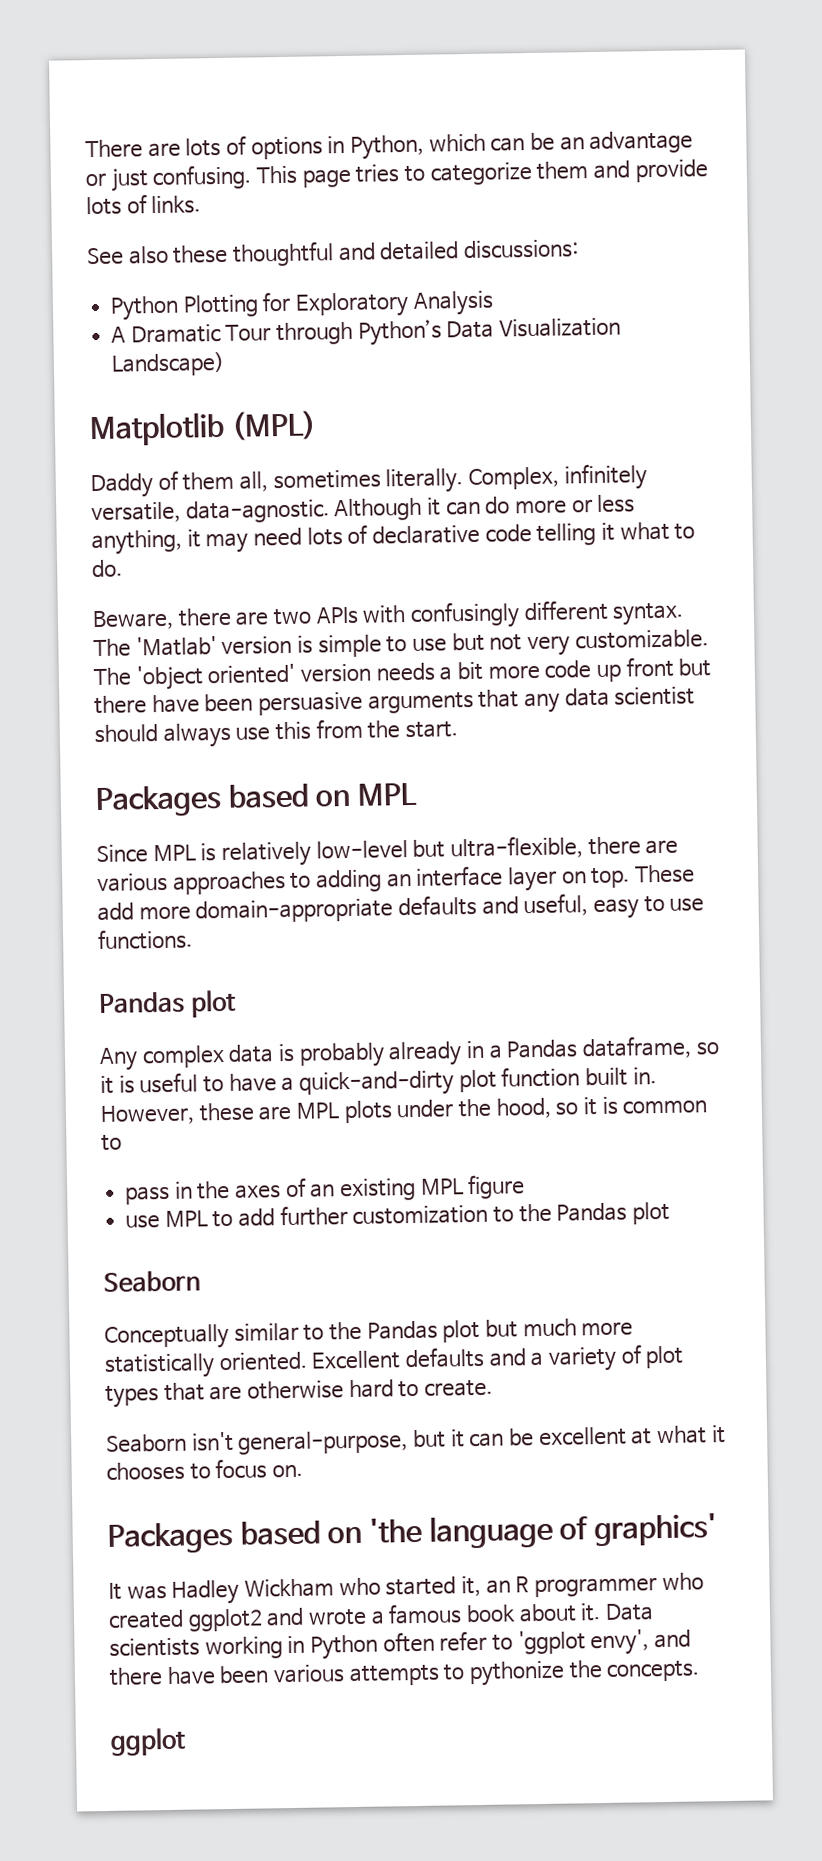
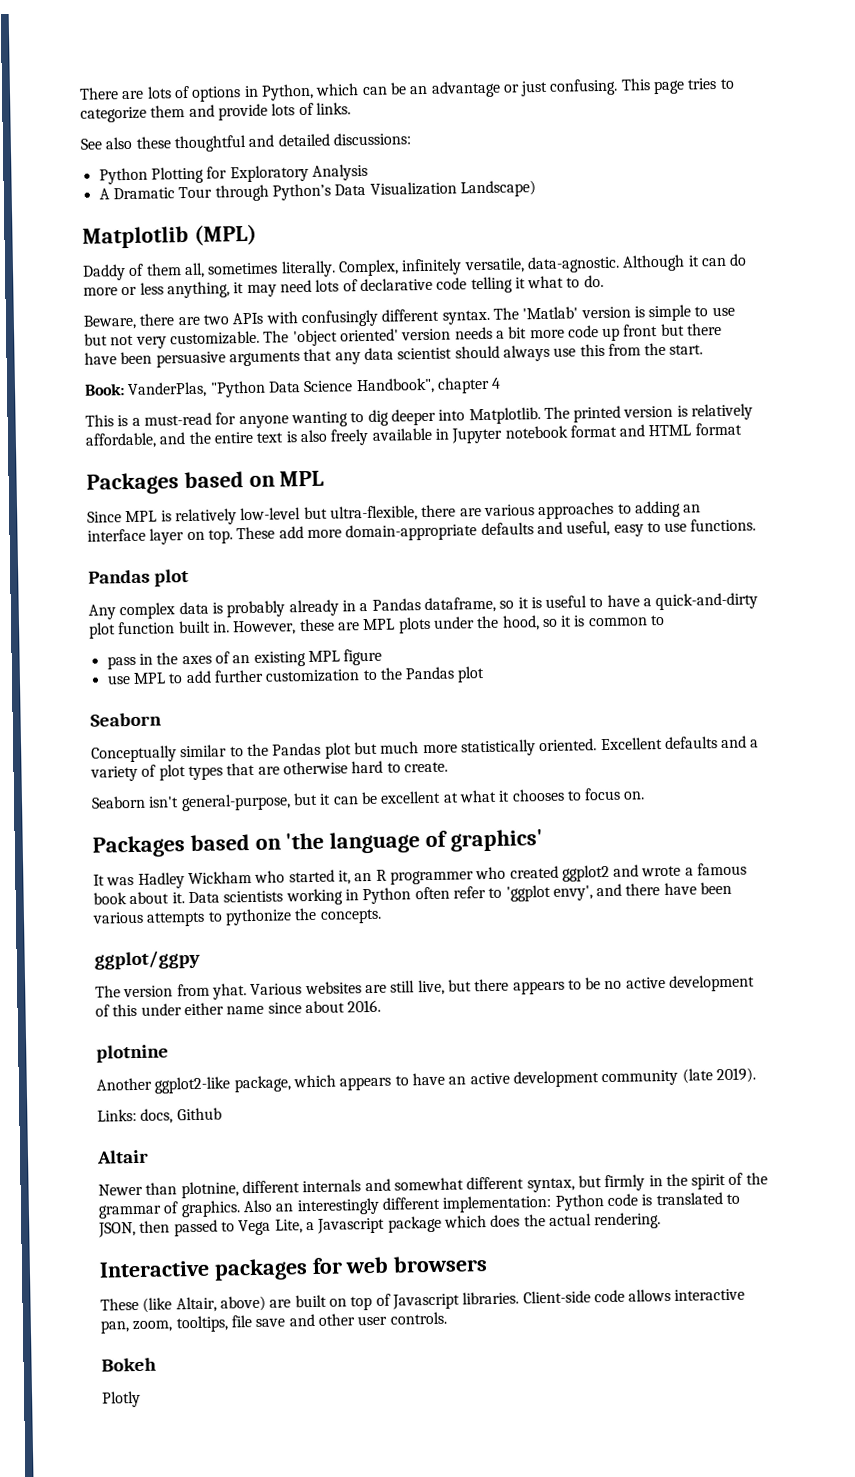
+ Book: VanderPlas, "Python Data Science Handbook", chapter 4
+ This is a must-read for anyone wanting to dig deeper into Matplotlib. The printed version is relatively affordable, and the entire text is also freely available in Jupyter notebook format and HTML format
- ggplot
+ ggplot/ggpy
+ The version from yhat. Various websites are still live, but there appears to be no active development of this under either name since about 2016.
+ plotnine
+ Another ggplot2-like package, which appears to have an active development community (late 2019).
+ Links: docs, Github
+ Altair
+ Newer than plotnine, different internals and somewhat different syntax, but firmly in the spirit of the grammar of graphics. Also an interestingly different implementation: Python code is translated to JSON, then passed to Vega Lite, a Javascript package which does the actual rendering.
+ Interactive packages for web browsers
+ These (like Altair, above) are built on top of Javascript libraries. Client-side code allows interactive pan, zoom, tooltips, file save and other user controls.
+ Bokeh
+ Plotly

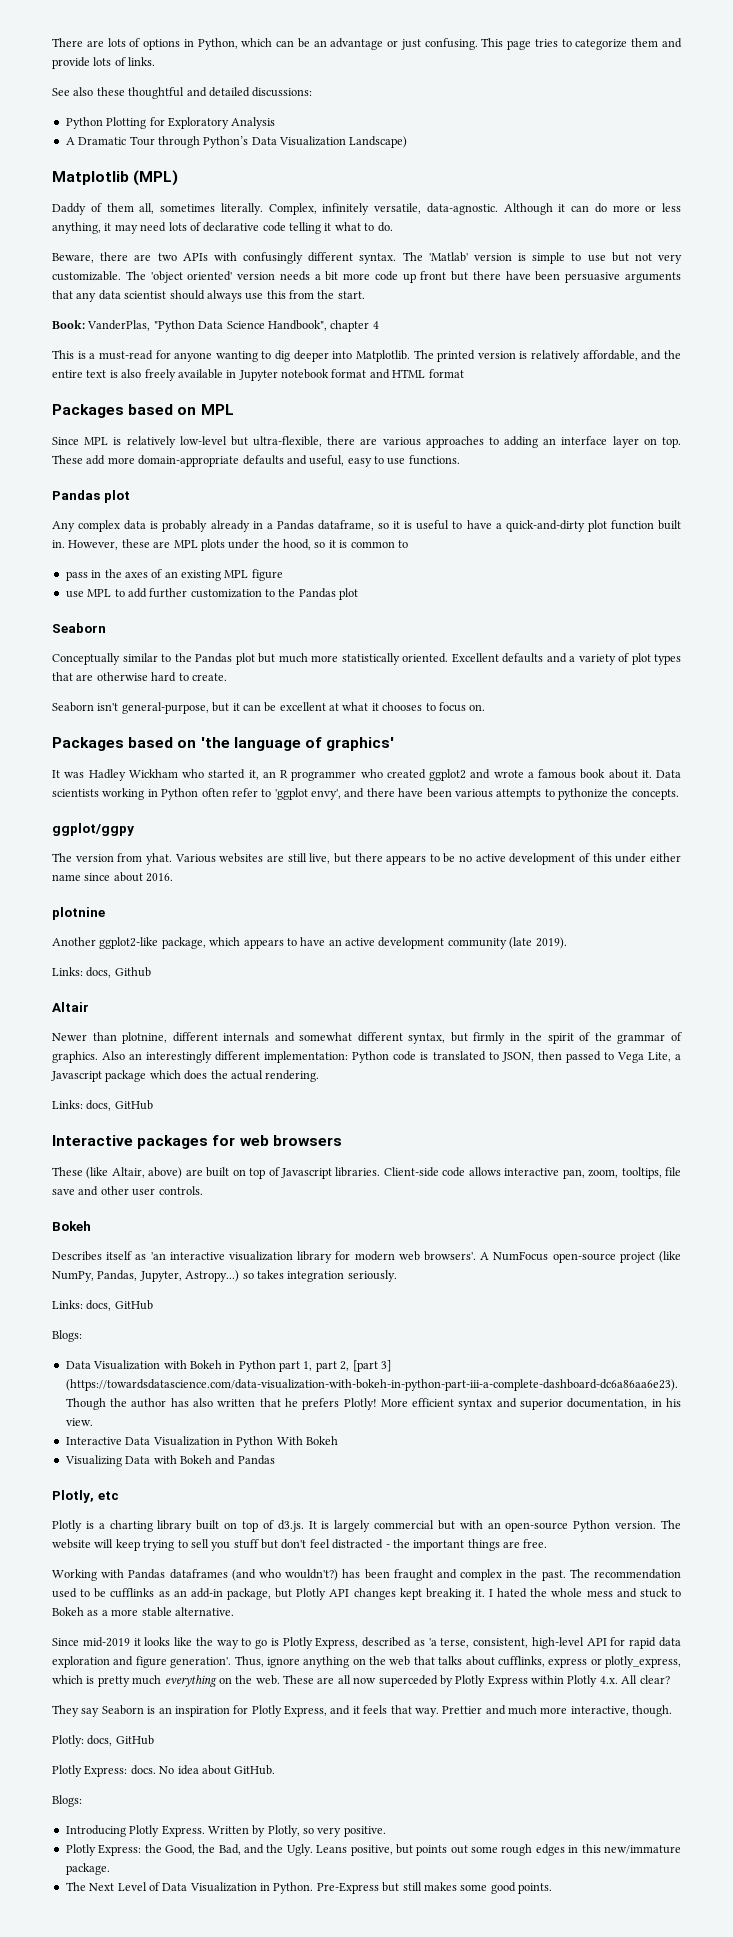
  Also an interestingly different implementation: Python code is translated to JSON, then passed to Vega Lite, a Javascript package which does the actual rendering.
+ Links: docs, GitHub
- Plotly
+ Describes itself as 'an interactive visualization library for modern web browsers'. A NumFocus open-source project (like NumPy, Pandas, Jupyter, Astropy...) so takes integration seriously.
+ Links: docs, GitHub
+ Blogs:
+ Data Visualization with Bokeh in Python part 1, part 2, [part 3] (https://towardsdatascience.com/data-visualization-with-bokeh-in-python-part-iii-a-complete-dashboard-dc6a86aa6e23). Though the author has also written that he prefers Plotly! More efficient syntax and superior documentation, in his view.
+ Interactive Data Visualization in Python With Bokeh
+ Visualizing Data with Bokeh and Pandas
+ Plotly, etc
+ Plotly is a charting library built on top of d3.js. It is largely commercial but with an open-source Python version. The website will keep trying to sell you stuff but don't feel distracted - the important things are free.
+ Working with Pandas dataframes (and who wouldn't?) has been fraught and complex in the past. The recommendation used to be cufflinks as an add-in package, but Plotly API changes kept breaking it. I hated the whole mess and stuck to Bokeh as a more stable alternative.
+ Since mid-2019 it looks like the way to go is Plotly Express, described as 'a terse, consistent, high-level API for rapid data exploration and figure generation'. Thus, ignore anything on the web that talks about cufflinks, express or plotly_express, which is pretty much everything on the web. These are all now superceded by Plotly Express within Plotly 4.x. All clear?
+ They say Seaborn is an inspiration for Plotly Express, and it feels that way. Prettier and much more interactive, though.
+ Plotly: docs, GitHub
+ Plotly Express: docs. No idea about GitHub.
+ Blogs:
+ Introducing Plotly Express. Written by Plotly, so very positive.
+ Plotly Express: the Good, the Bad, and the Ugly. Leans positive, but points out some rough edges in this new/immature package.
+ The Next Level of Data Visualization in Python. Pre-Express but still makes some good points.

